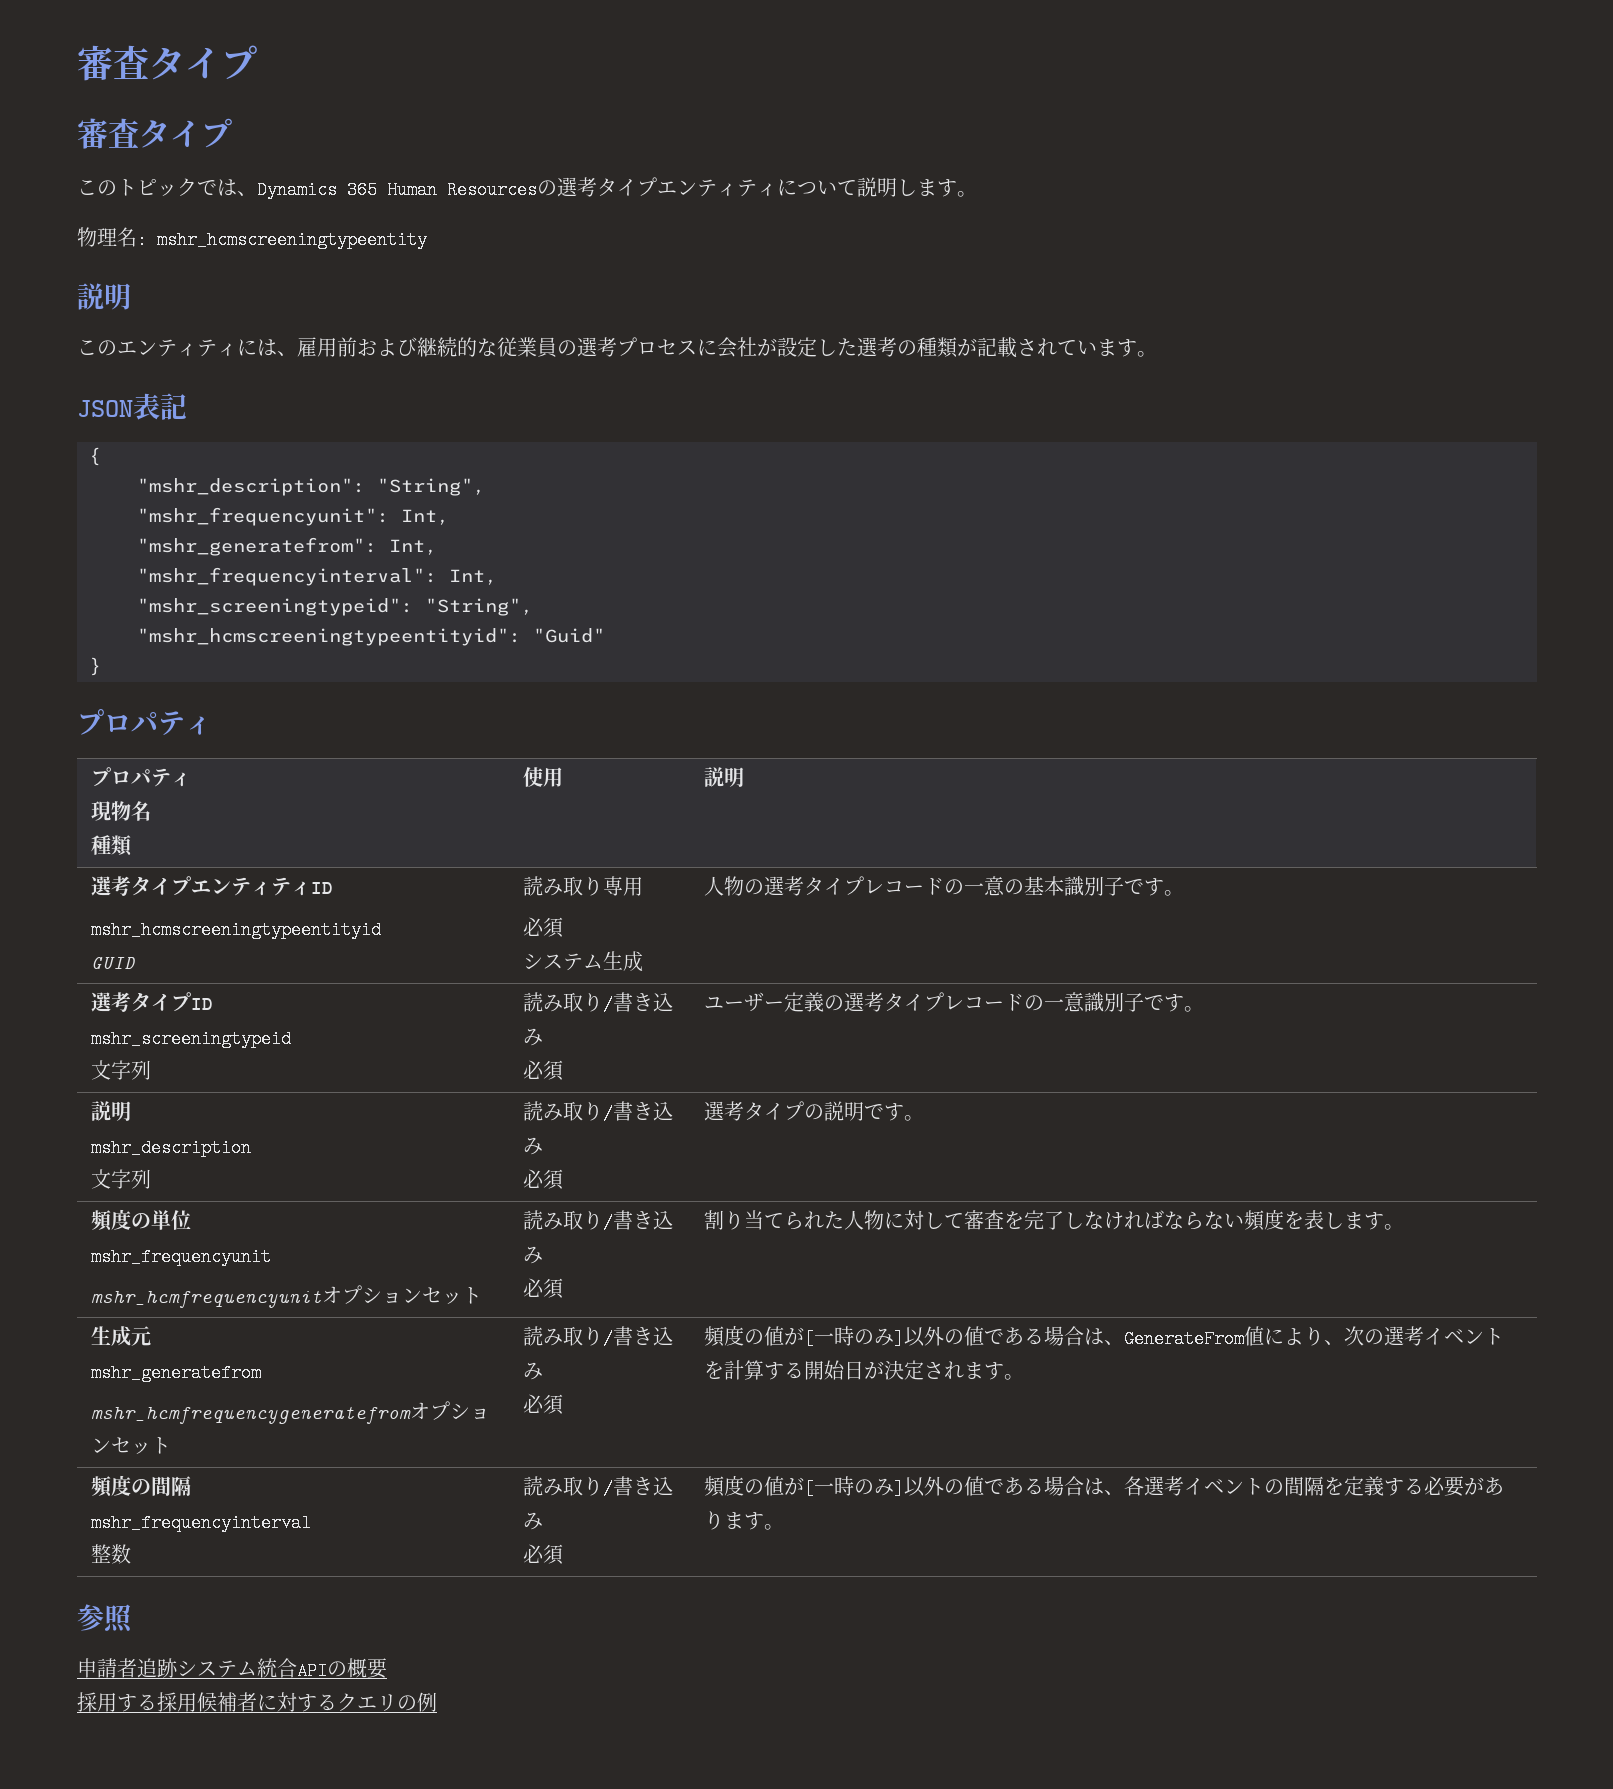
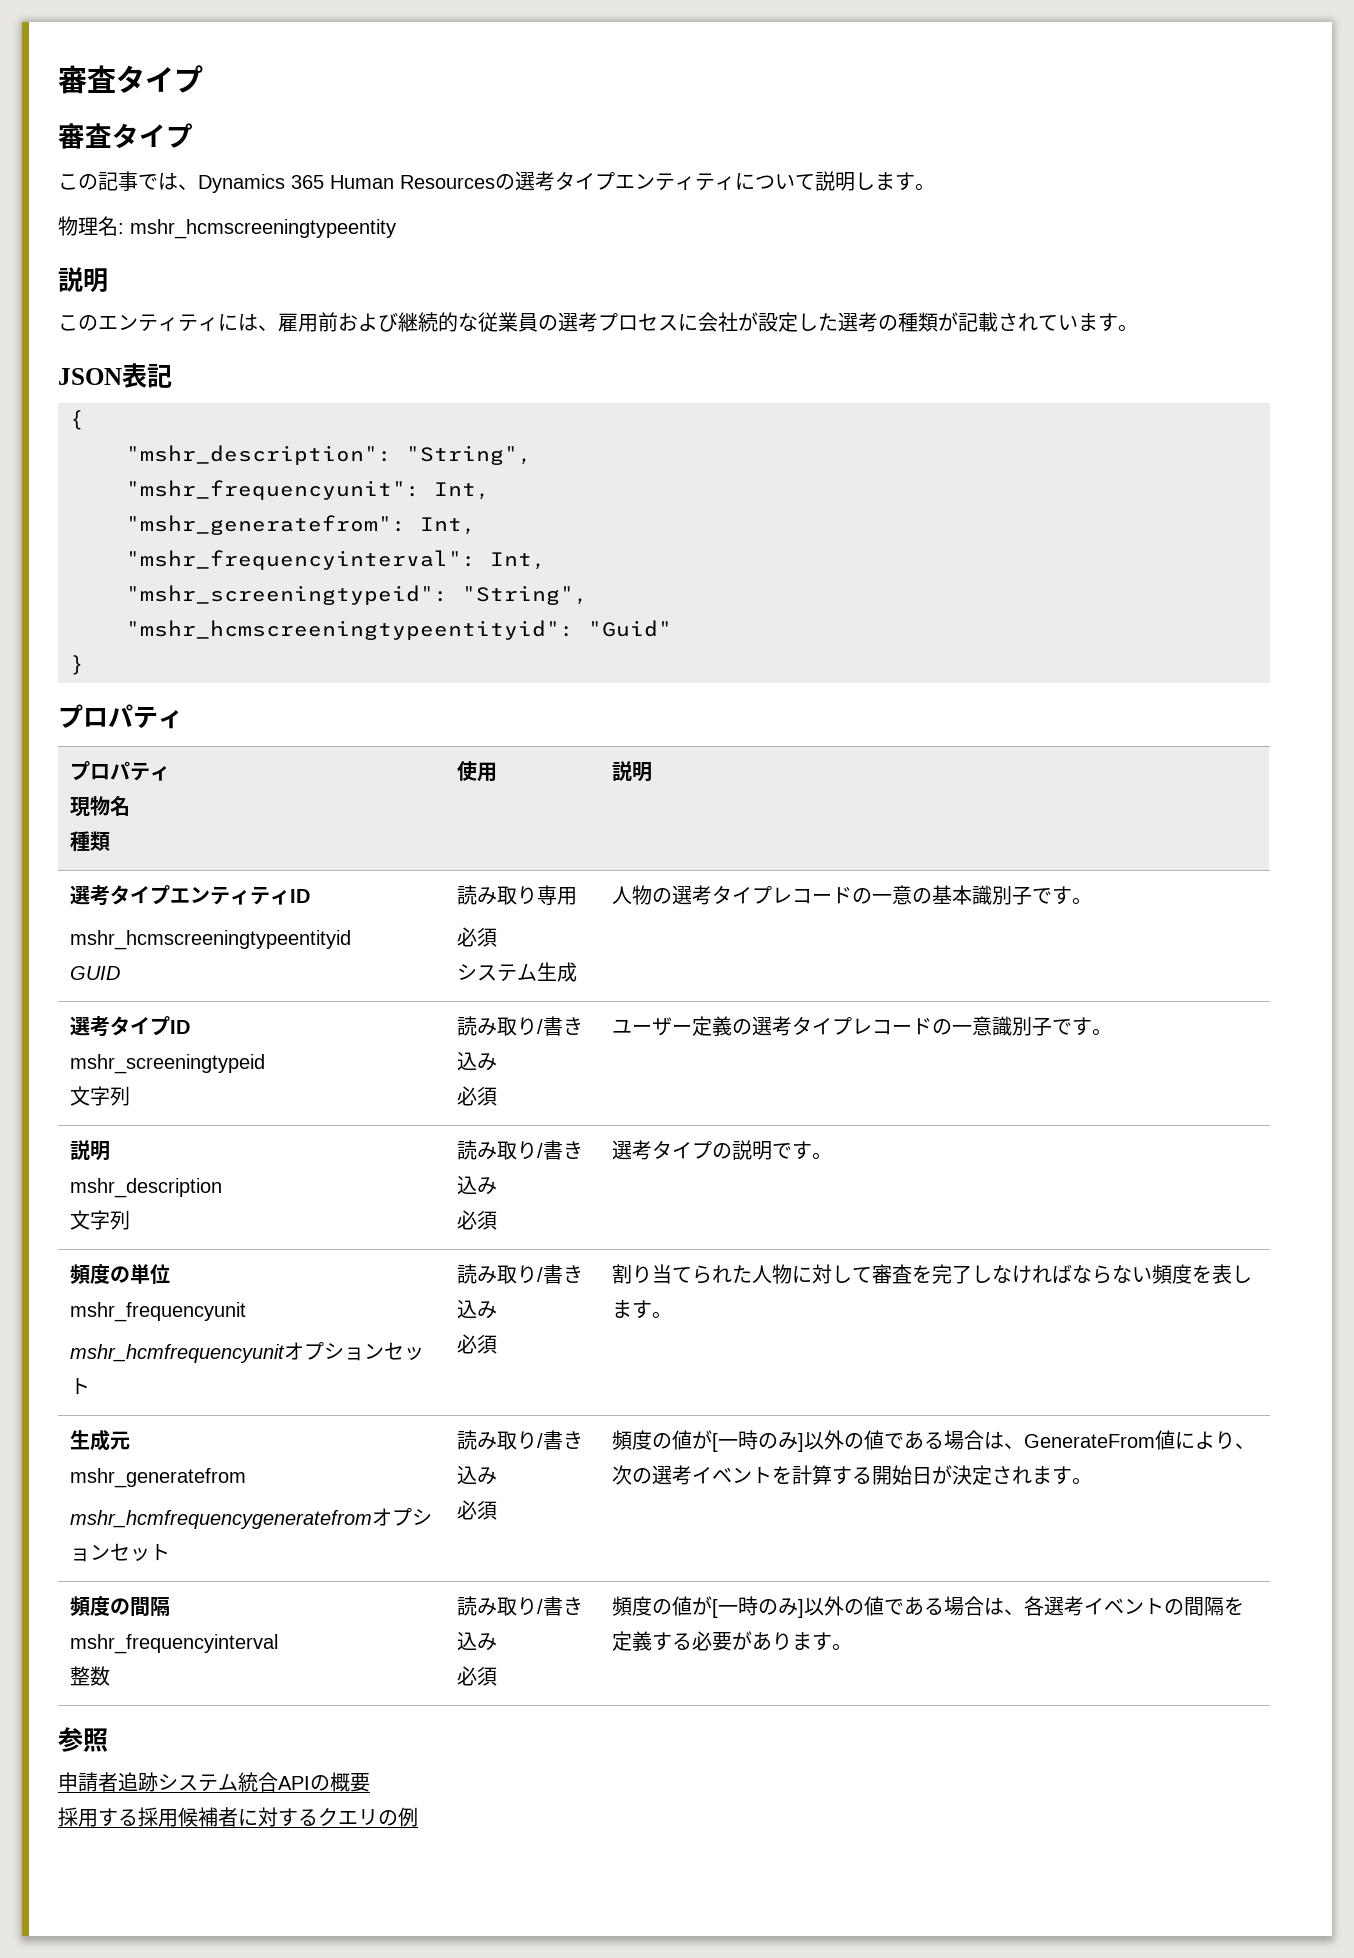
- このトピックでは、Dynamics 365 Human Resourcesの選考タイプエンティティについて説明します。
+ この記事では、Dynamics 365 Human Resourcesの選考タイプエンティティについて説明します。

